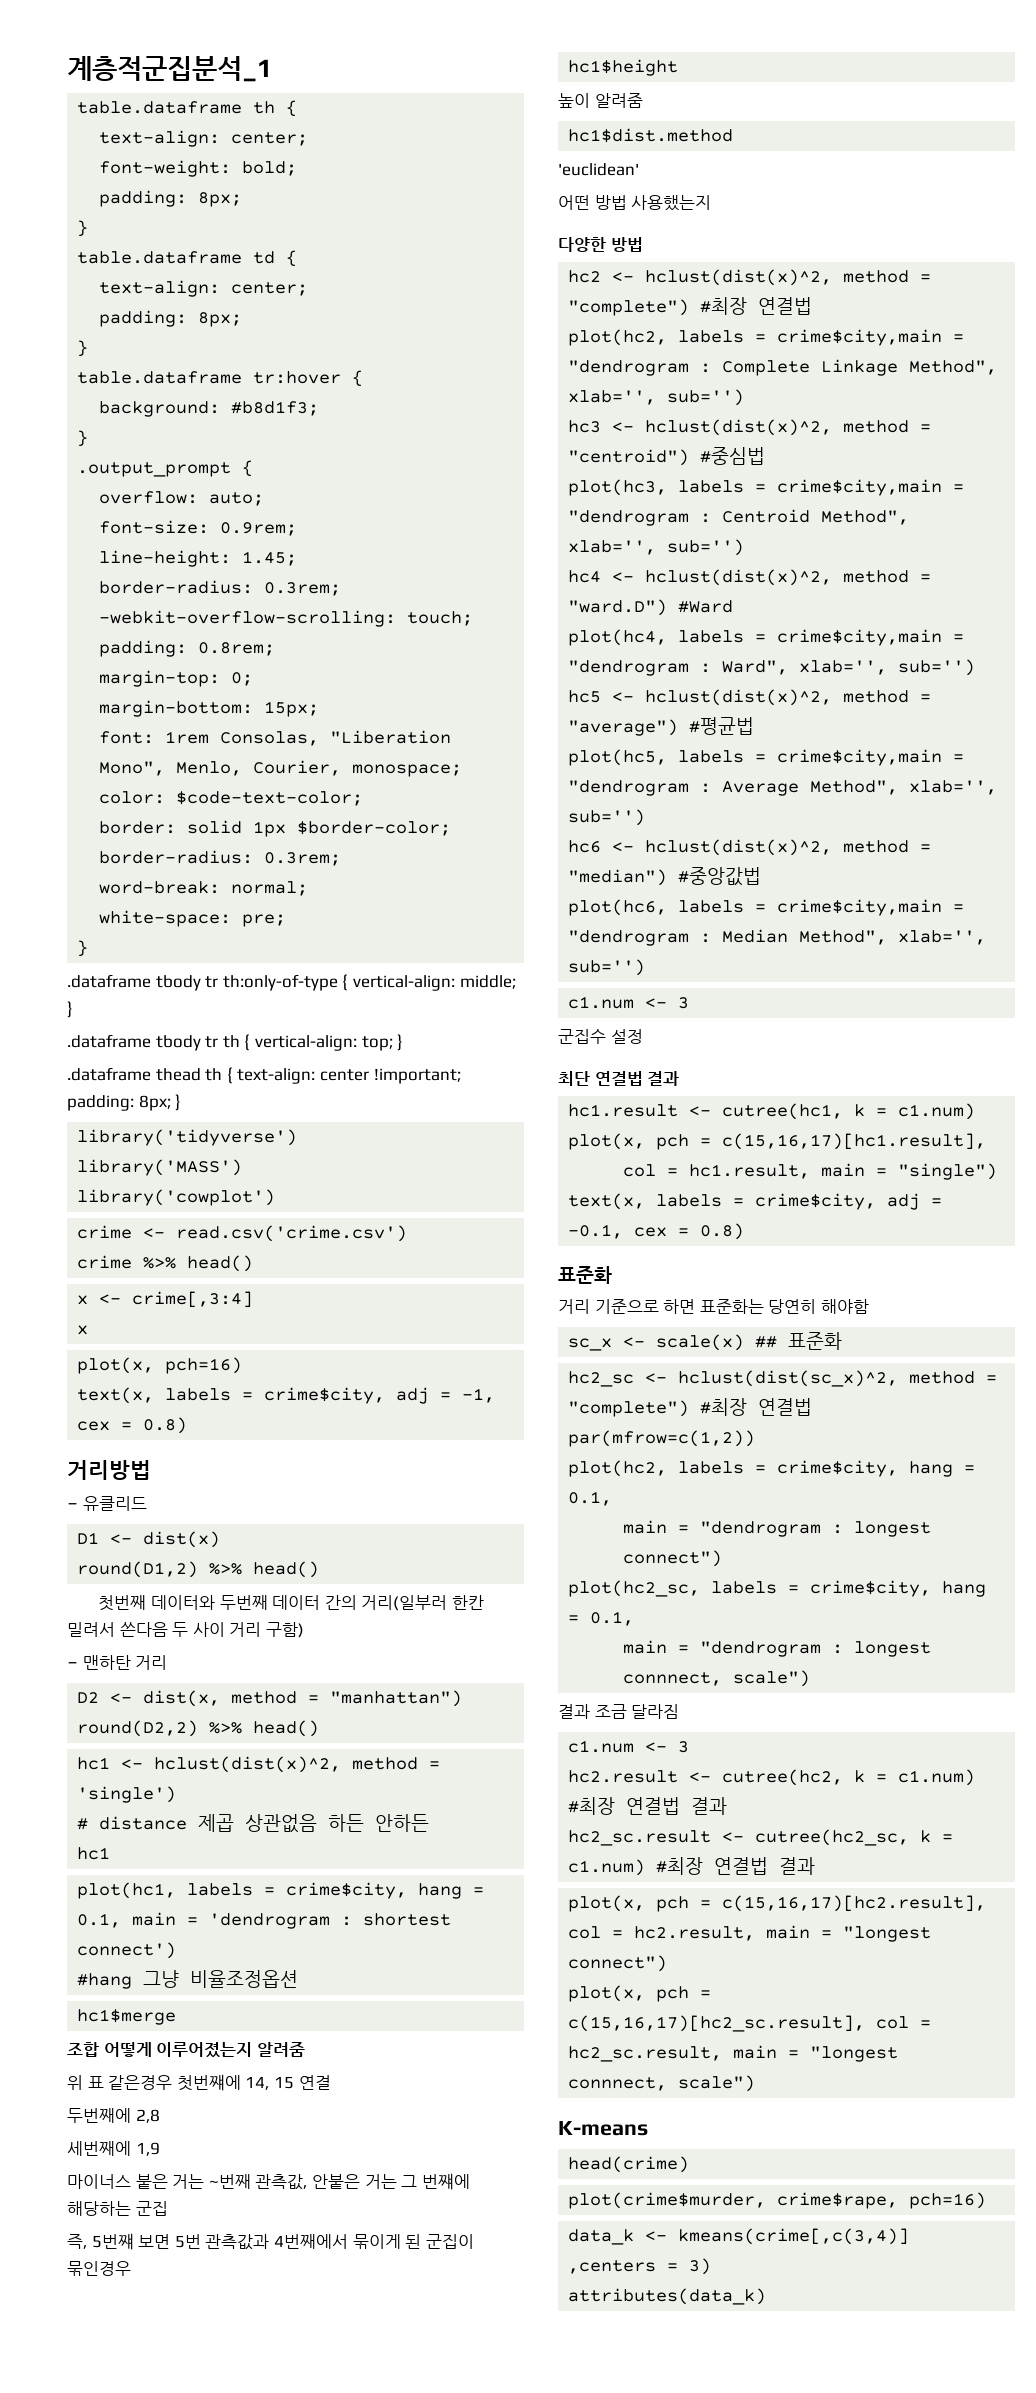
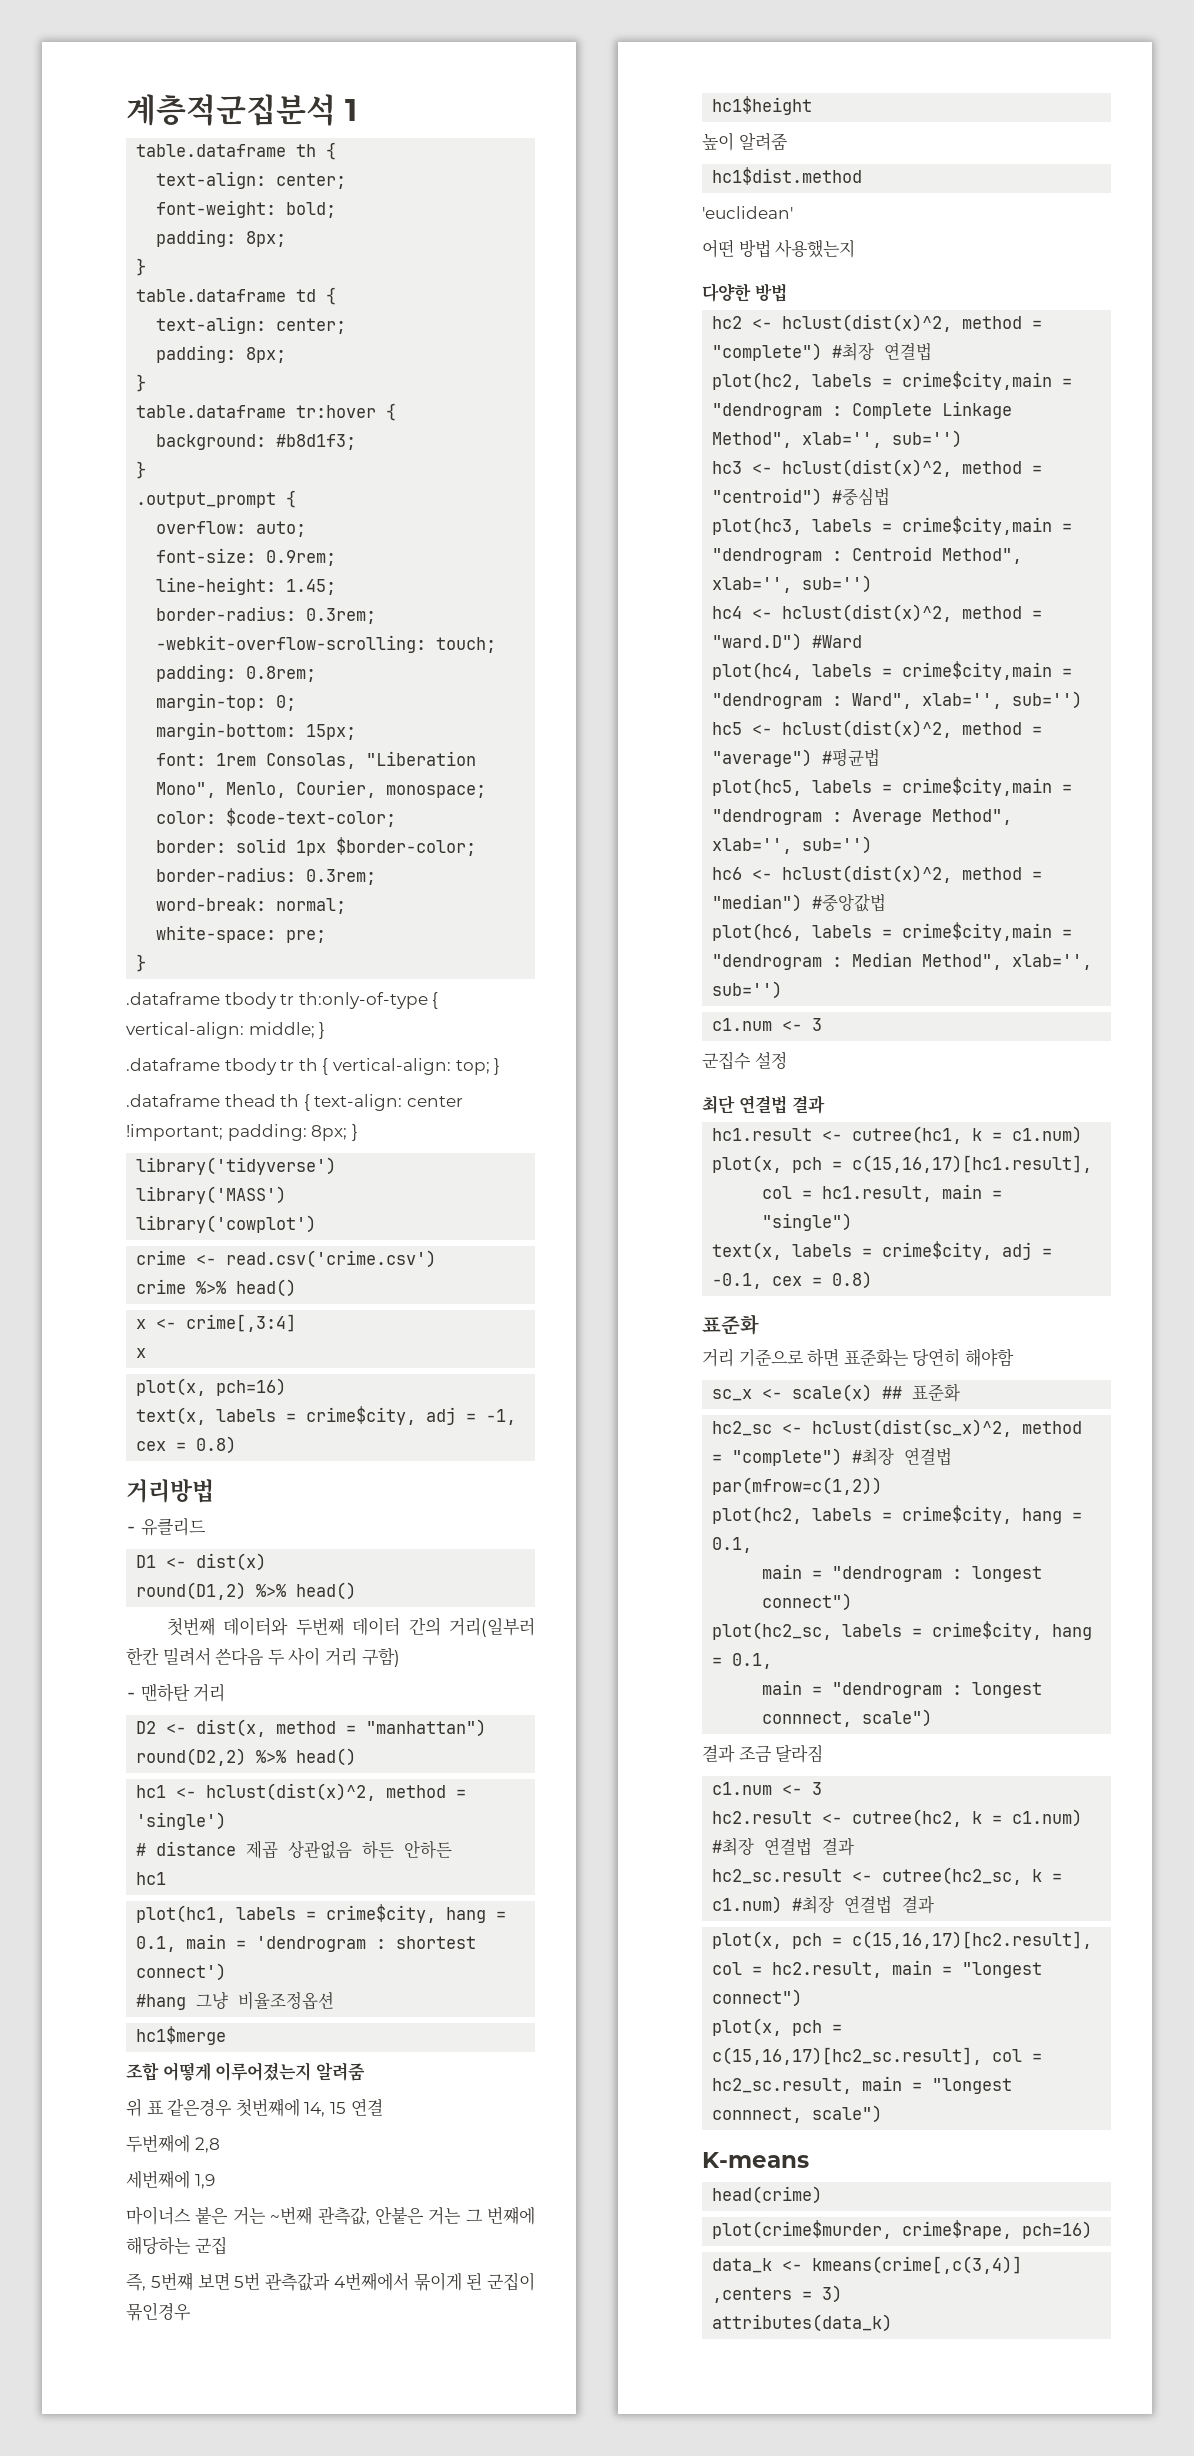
- 계층적군집분석_1
+ 계층적군집분석 1

